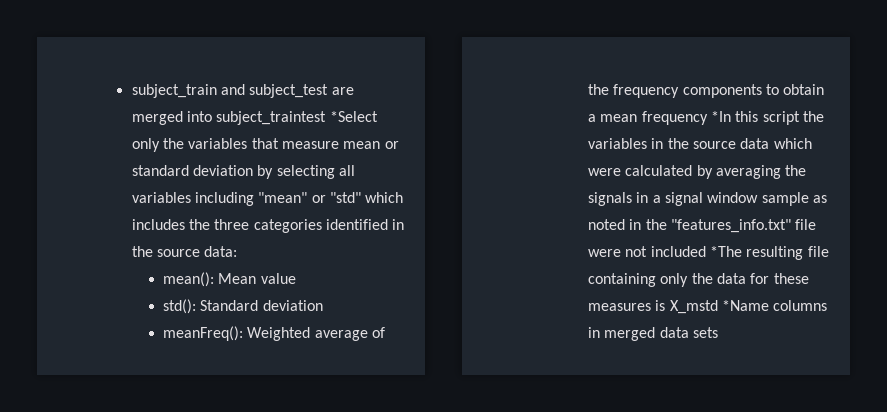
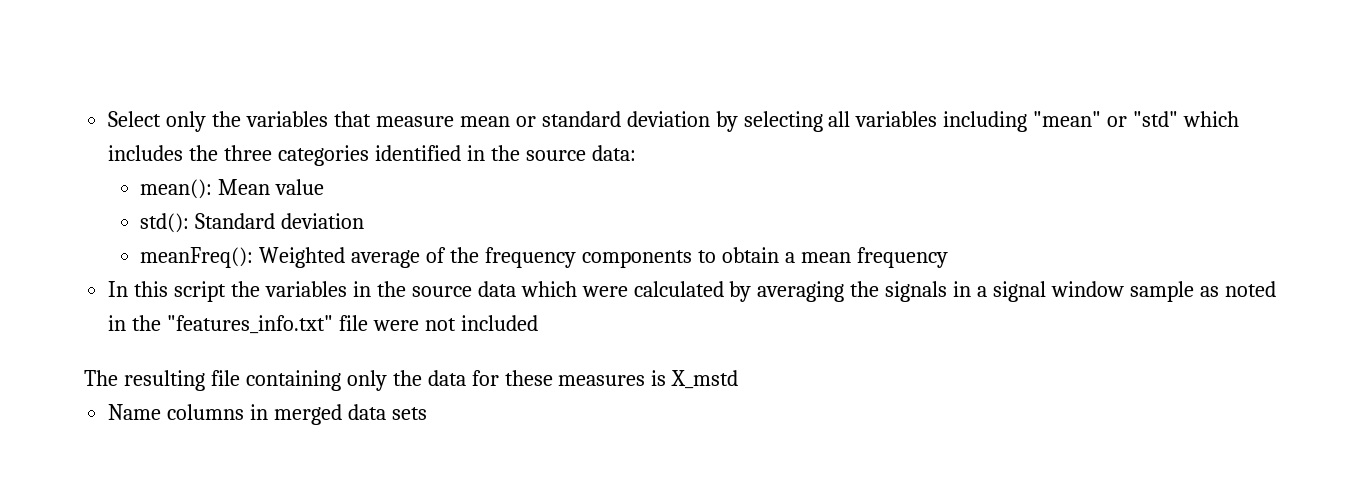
- subject_train and subject_test are merged into subject_traintest *Select only the variables that measure mean or standard deviation by selecting all variables including "mean" or "std" which includes the three categories identified in the source data:
+ Select only the variables that measure mean or standard deviation by selecting all variables including "mean" or "std" which includes the three categories identified in the source data:
- meanFreq(): Weighted average of the frequency components to obtain a mean frequency *In this script the variables in the source data which were calculated by averaging the signals in a signal window sample as noted in the "features_info.txt" file were not included *The resulting file containing only the data for these measures is X_mstd *Name columns in merged data sets
+ meanFreq(): Weighted average of the frequency components to obtain a mean frequency
+ In this script the variables in the source data which were calculated by averaging the signals in a signal window sample as noted in the "features_info.txt" file were not included
+ The resulting file containing only the data for these measures is X_mstd
+ Name columns in merged data sets

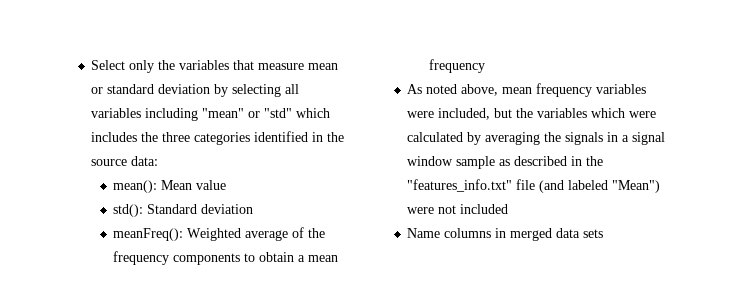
- In this script the variables in the source data which were calculated by averaging the signals in a signal window sample as noted in the "features_info.txt" file were not included
+ As noted above, mean frequency variables were included, but the variables which were calculated by averaging the signals in a signal window sample as described in the "features_info.txt" file (and labeled "Mean") were not included
- The resulting file containing only the data for these measures is X_mstd

